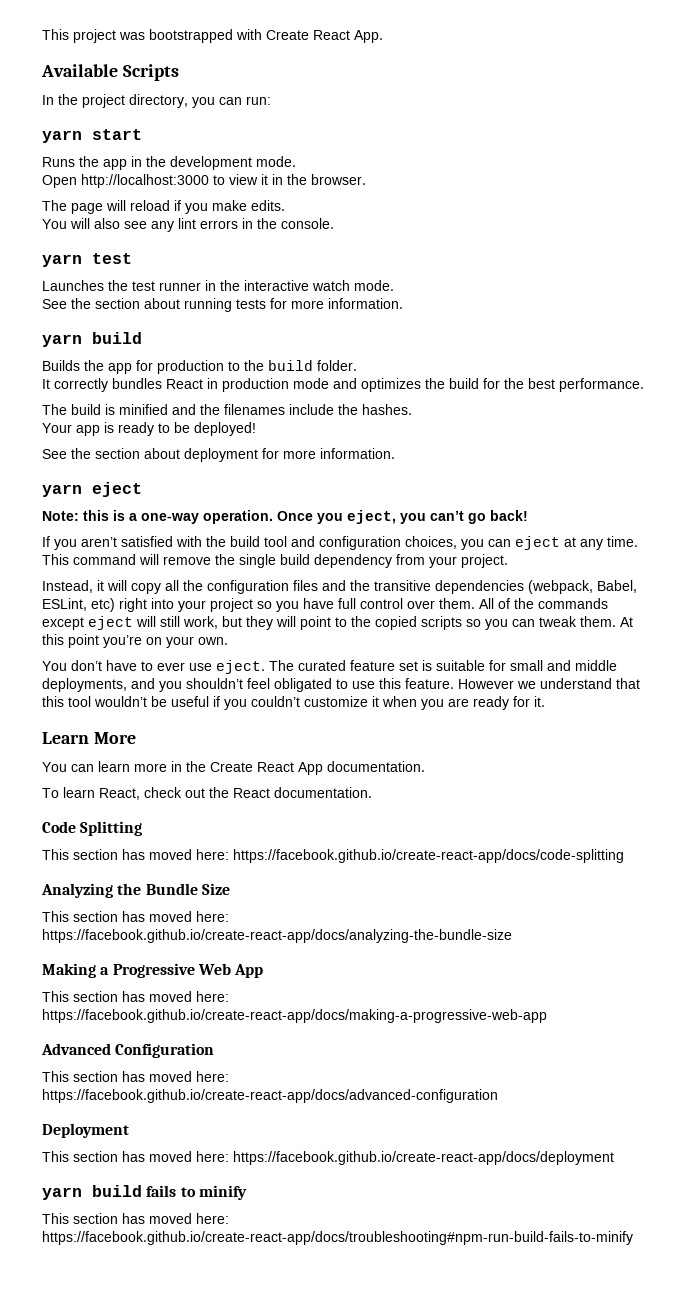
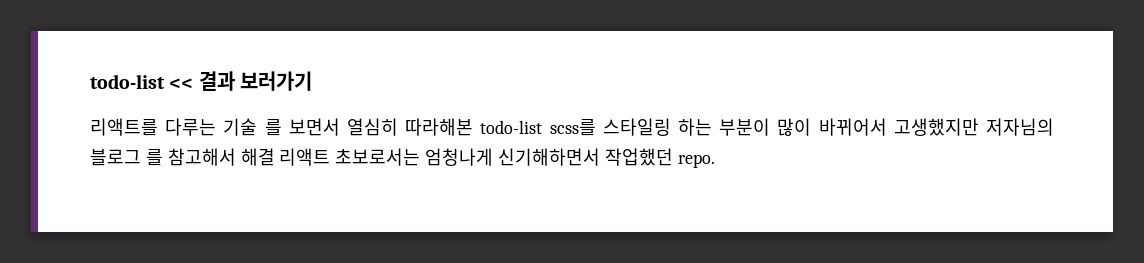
- This project was bootstrapped with Create React App.
- Available Scripts
- In the project directory, you can run:
- yarn start
- Runs the app in the development mode.
- Open http://localhost:3000 to view it in the browser.
- The page will reload if you make edits.
- You will also see any lint errors in the console.
- yarn test
- Launches the test runner in the interactive watch mode.
- See the section about running tests for more information.
- yarn build
- Builds the app for production to the build folder.
- It correctly bundles React in production mode and optimizes the build for the best performance.
- The build is minified and the filenames include the hashes.
- Your app is ready to be deployed!
- See the section about deployment for more information.
- yarn eject
- Note: this is a one-way operation. Once you eject, you can’t go back!
- If you aren’t satisfied with the build tool and configuration choices, you can eject at any time. This command will remove the single build dependency from your project.
- Instead, it will copy all the configuration files and the transitive dependencies (webpack, Babel, ESLint, etc) right into your project so you have full control over them. All of the commands except eject will still work, but they will point to the copied scripts so you can tweak them. At this point you’re on your own.
- You don’t have to ever use eject. The curated feature set is suitable for small and middle deployments, and you shouldn’t feel obligated to use this feature. However we understand that this tool wouldn’t be useful if you couldn’t customize it when you are ready for it.
- Learn More
- You can learn more in the Create React App documentation.
- To learn React, check out the React documentation.
- Code Splitting
- This section has moved here: https://facebook.github.io/create-react-app/docs/code-splitting
- Analyzing the Bundle Size
- This section has moved here: https://facebook.github.io/create-react-app/docs/analyzing-the-bundle-size
- Making a Progressive Web App
- This section has moved here: https://facebook.github.io/create-react-app/docs/making-a-progressive-web-app
- Advanced Configuration
- This section has moved here: https://facebook.github.io/create-react-app/docs/advanced-configuration
- Deployment
- This section has moved here: https://facebook.github.io/create-react-app/docs/deployment
- yarn build fails to minify
- This section has moved here: https://facebook.github.io/create-react-app/docs/troubleshooting#npm-run-build-fails-to-minify
+ todo-list << 결과 보러가기
+ 리액트를 다루는 기술 를 보면서 열심히 따라해본 todo-list scss를 스타일링 하는 부분이 많이 바뀌어서 고생했지만 저자님의 블로그 를 참고해서 해결 리액트 초보로서는 엄청나게 신기해하면서 작업했던 repo.

